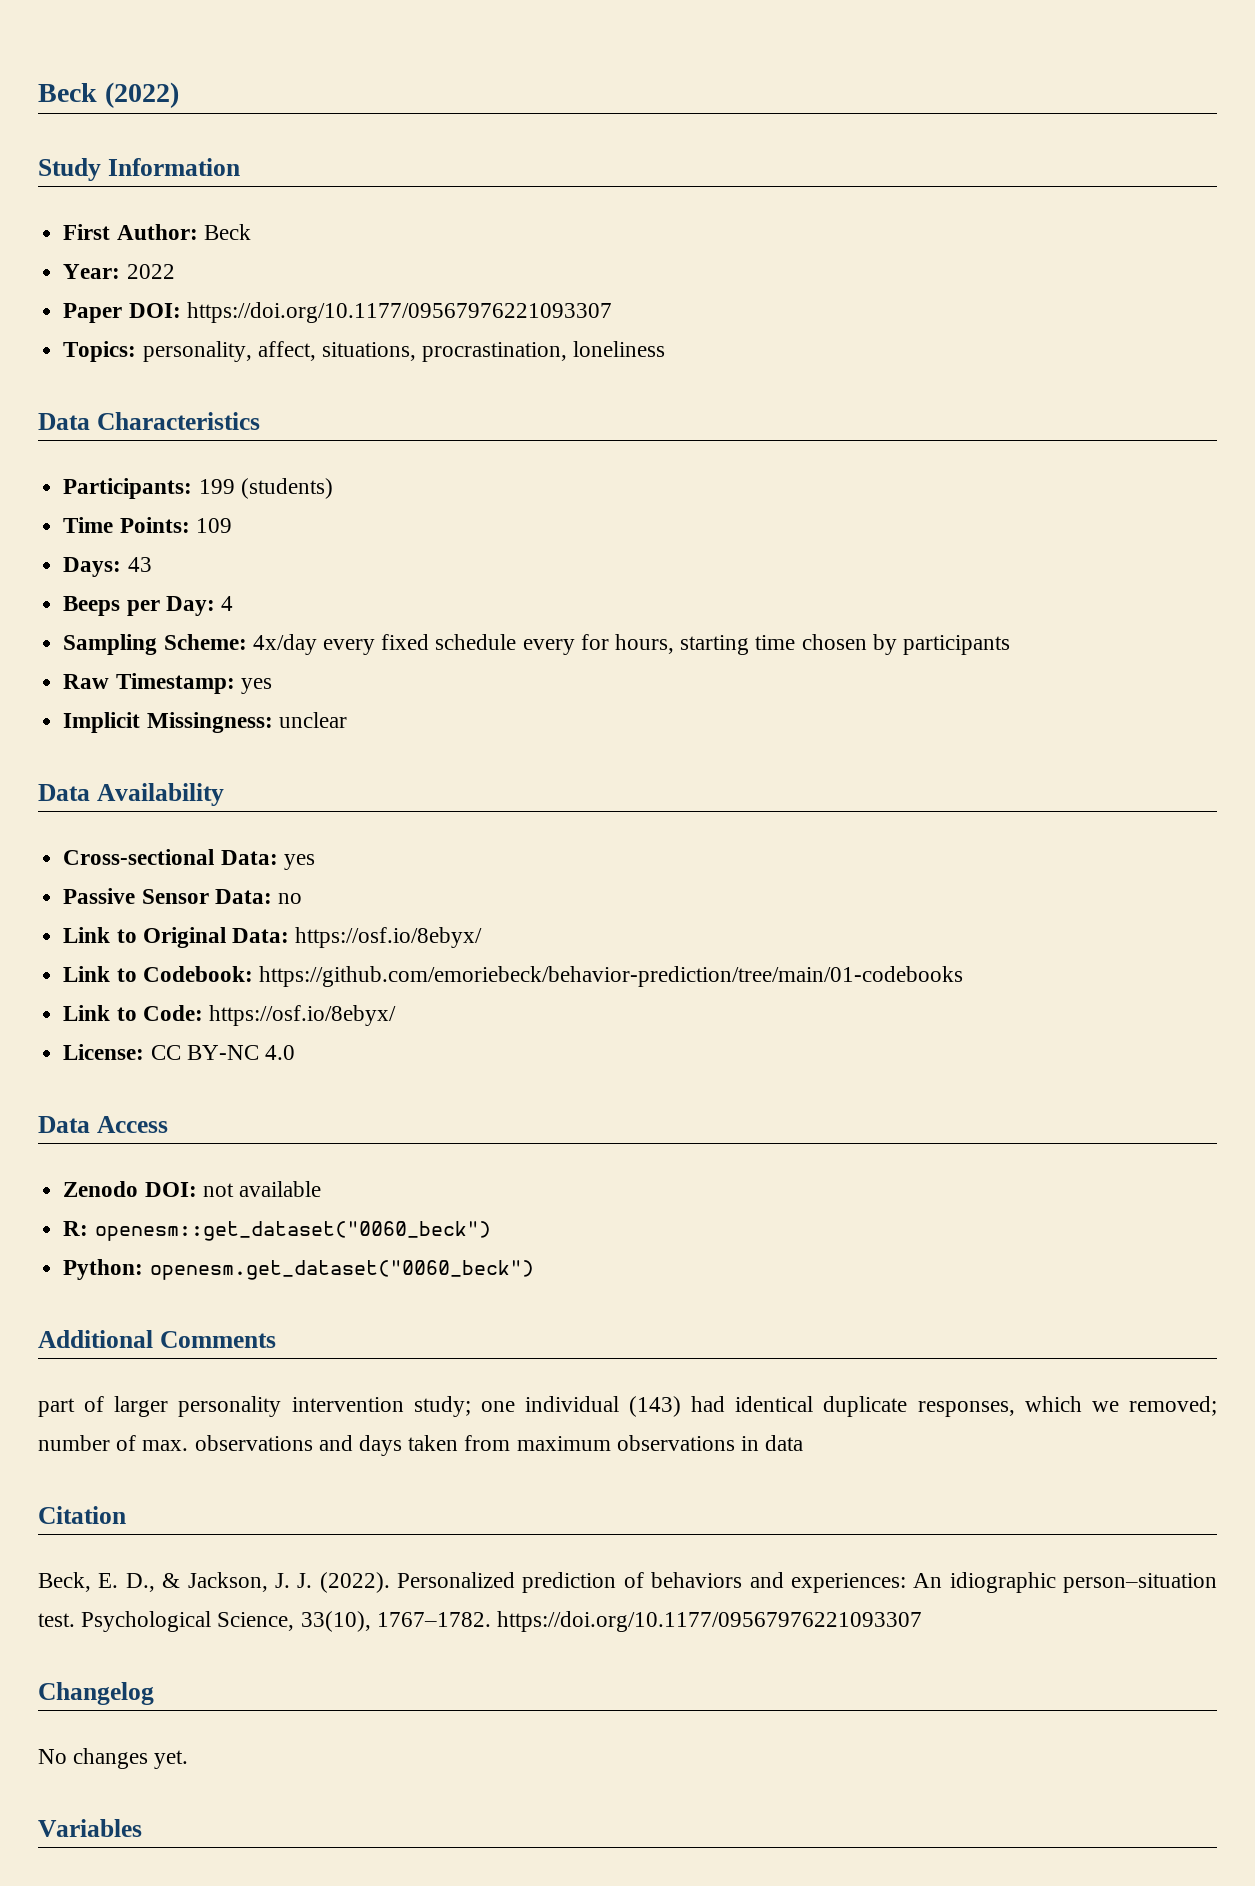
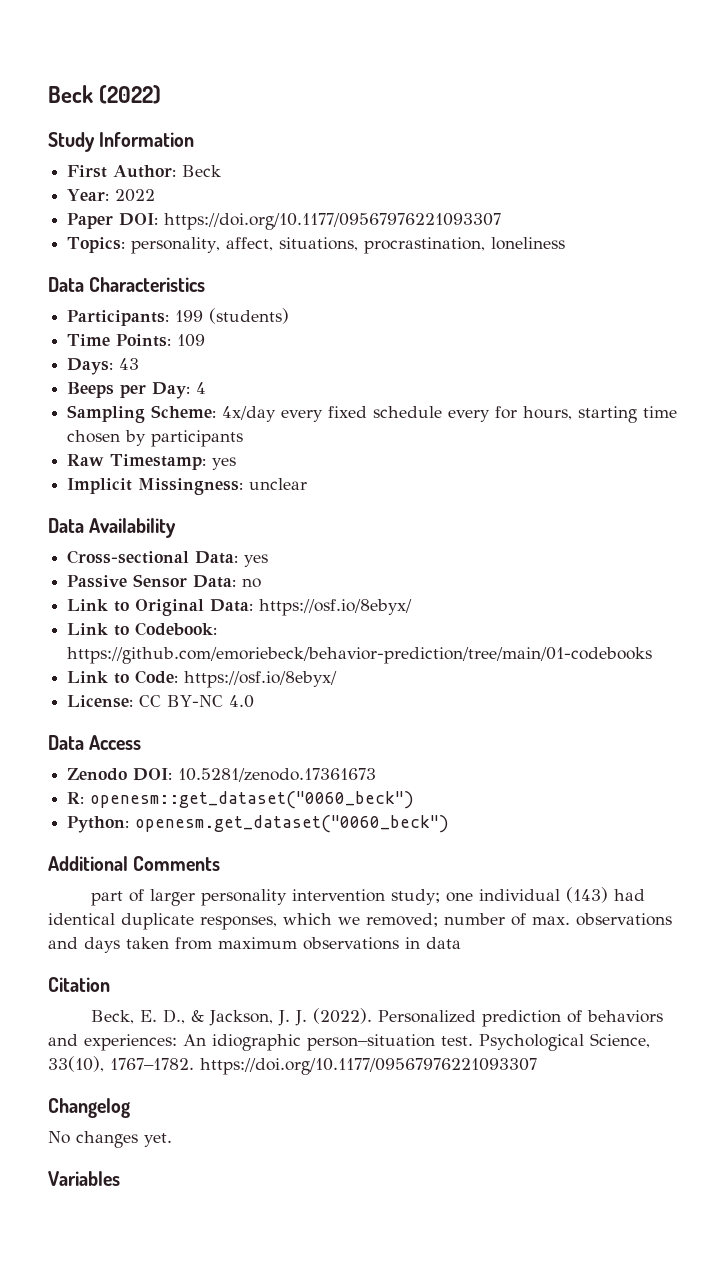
- Zenodo DOI: not available
+ Zenodo DOI: 10.5281/zenodo.17361673

